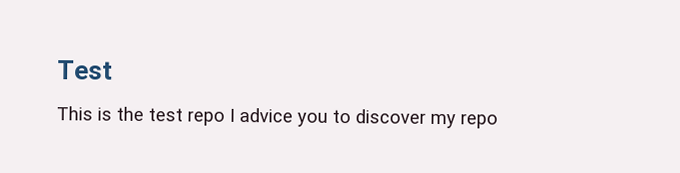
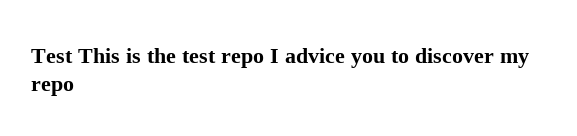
- Test
- This is the test repo I advice you to discover my repo
+ Test This is the test repo I advice you to discover my repo

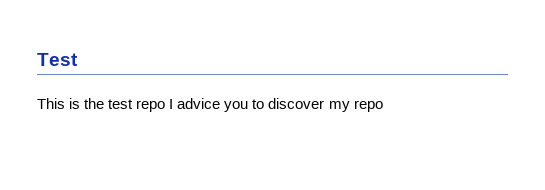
- Test This is the test repo I advice you to discover my repo
+ Test
+ This is the test repo I advice you to discover my repo

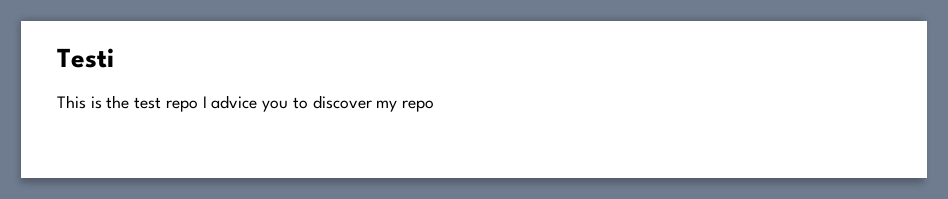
- Test
+ Testi

